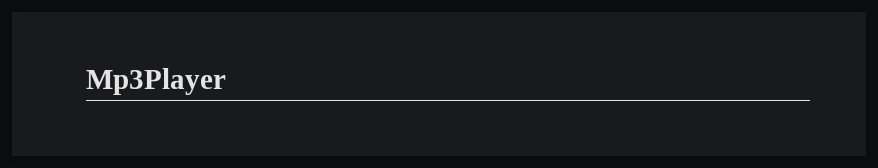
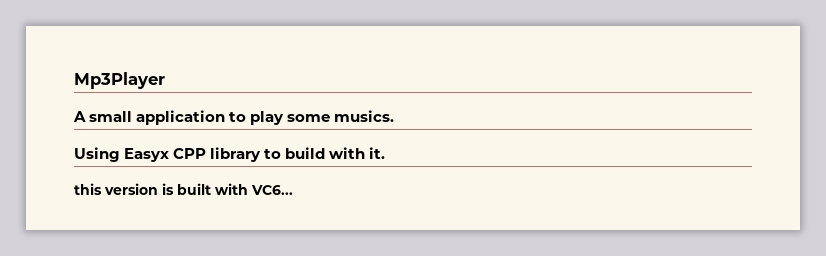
+ A small application to play some musics.
+ Using Easyx CPP library to build with it.
+ this version is built with VC6...

